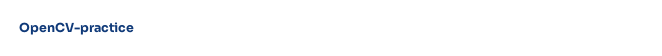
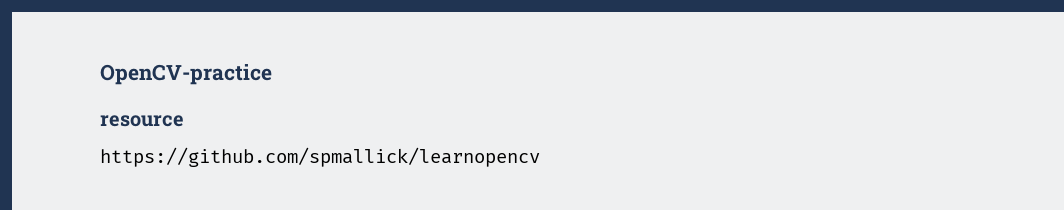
+ resource
+ https://github.com/spmallick/learnopencv

